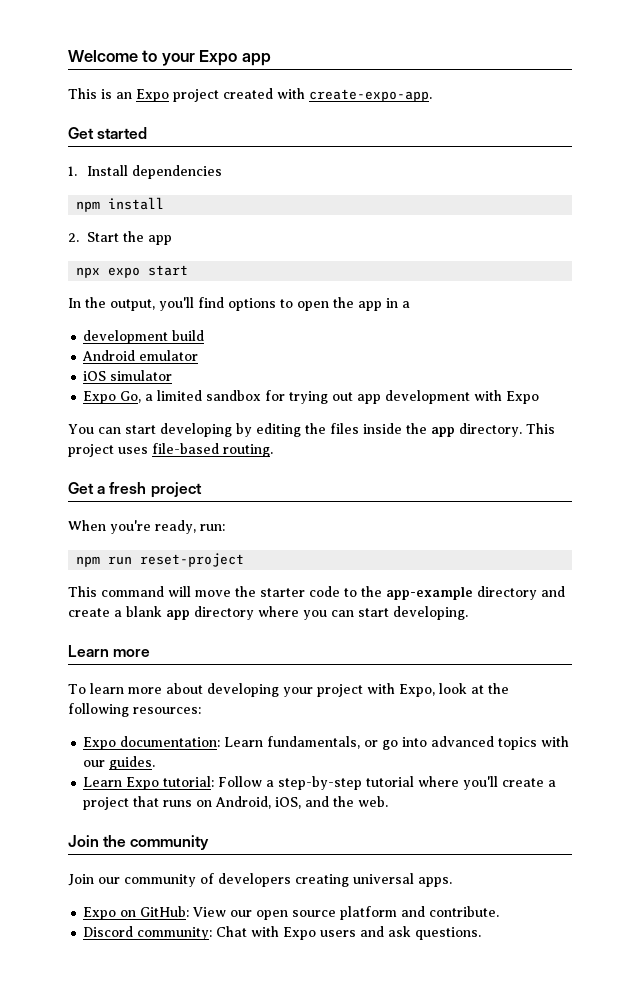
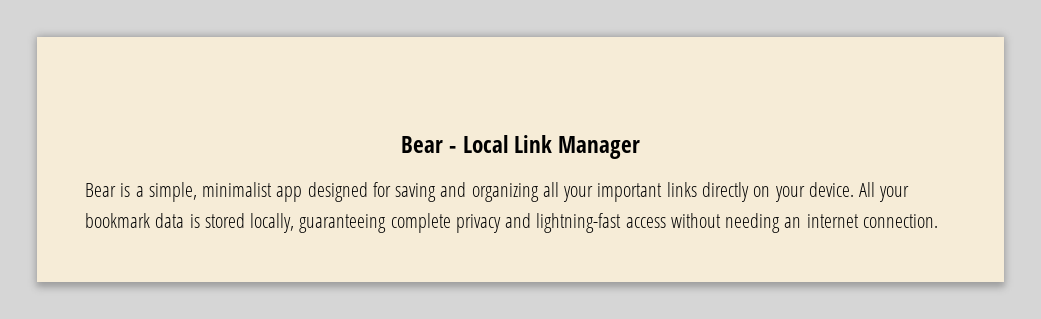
- Welcome to your Expo app
- This is an Expo project created with create-expo-app.
- Get started
- 1. Install dependencies
- npm install
- 2. Start the app
- npx expo start
- In the output, you'll find options to open the app in a
- development build
- Android emulator
- iOS simulator
- Expo Go, a limited sandbox for trying out app development with Expo
- You can start developing by editing the files inside the app directory. This project uses file-based routing.
- Get a fresh project
- When you're ready, run:
- npm run reset-project
- This command will move the starter code to the app-example directory and create a blank app directory where you can start developing.
- Learn more
- To learn more about developing your project with Expo, look at the following resources:
- Expo documentation: Learn fundamentals, or go into advanced topics with our guides.
- Learn Expo tutorial: Follow a step-by-step tutorial where you'll create a project that runs on Android, iOS, and the web.
- Join the community
- Join our community of developers creating universal apps.
- Expo on GitHub: View our open source platform and contribute.
- Discord community: Chat with Expo users and ask questions.
+ Bear - Local Link Manager
+ Bear is a simple, minimalist app designed for saving and organizing all your important links directly on your device. All your bookmark data is stored locally, guaranteeing complete privacy and lightning-fast access without needing an internet connection.

